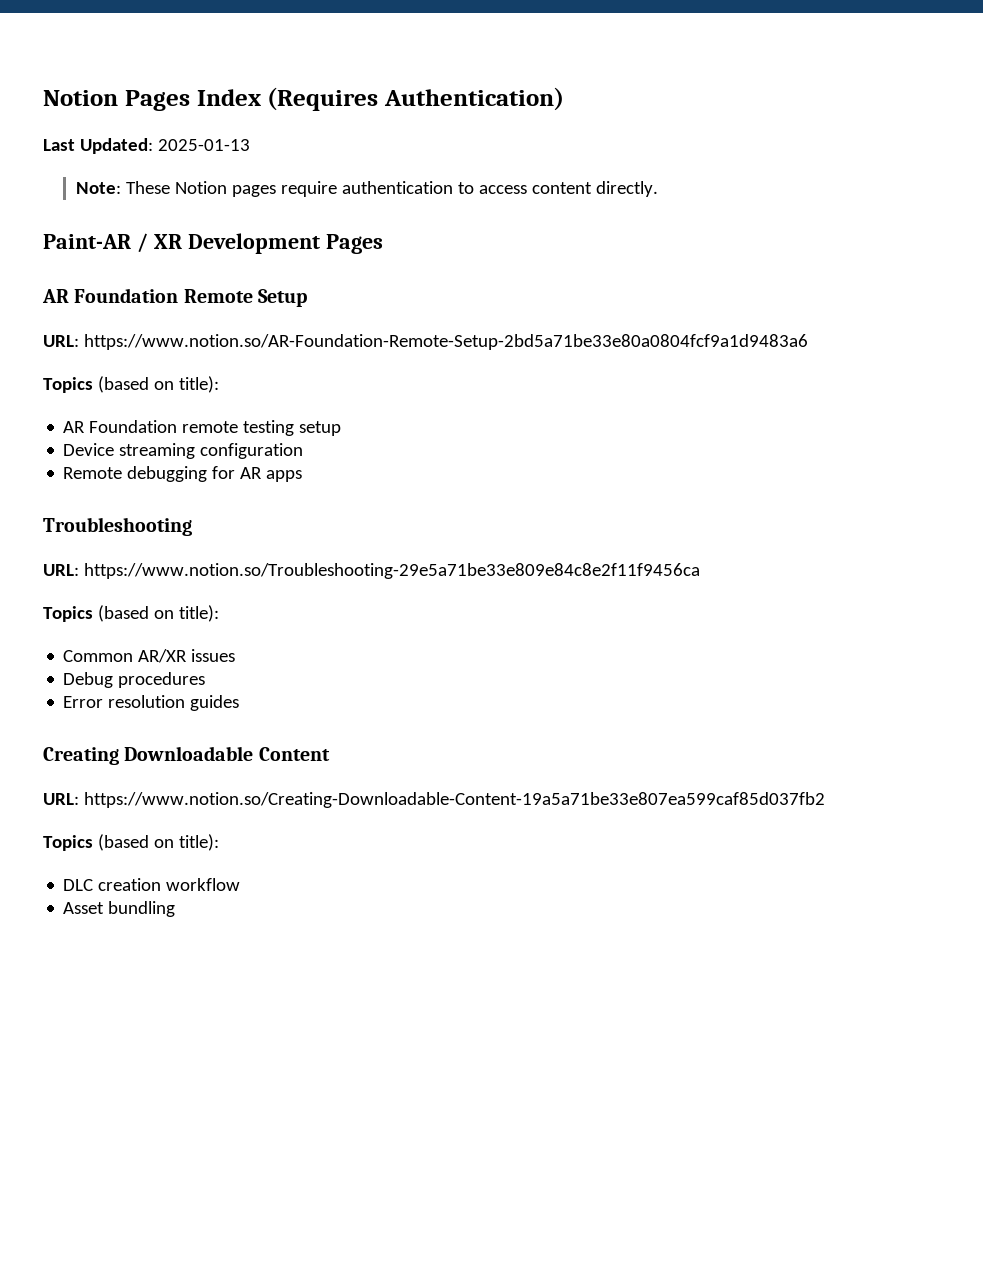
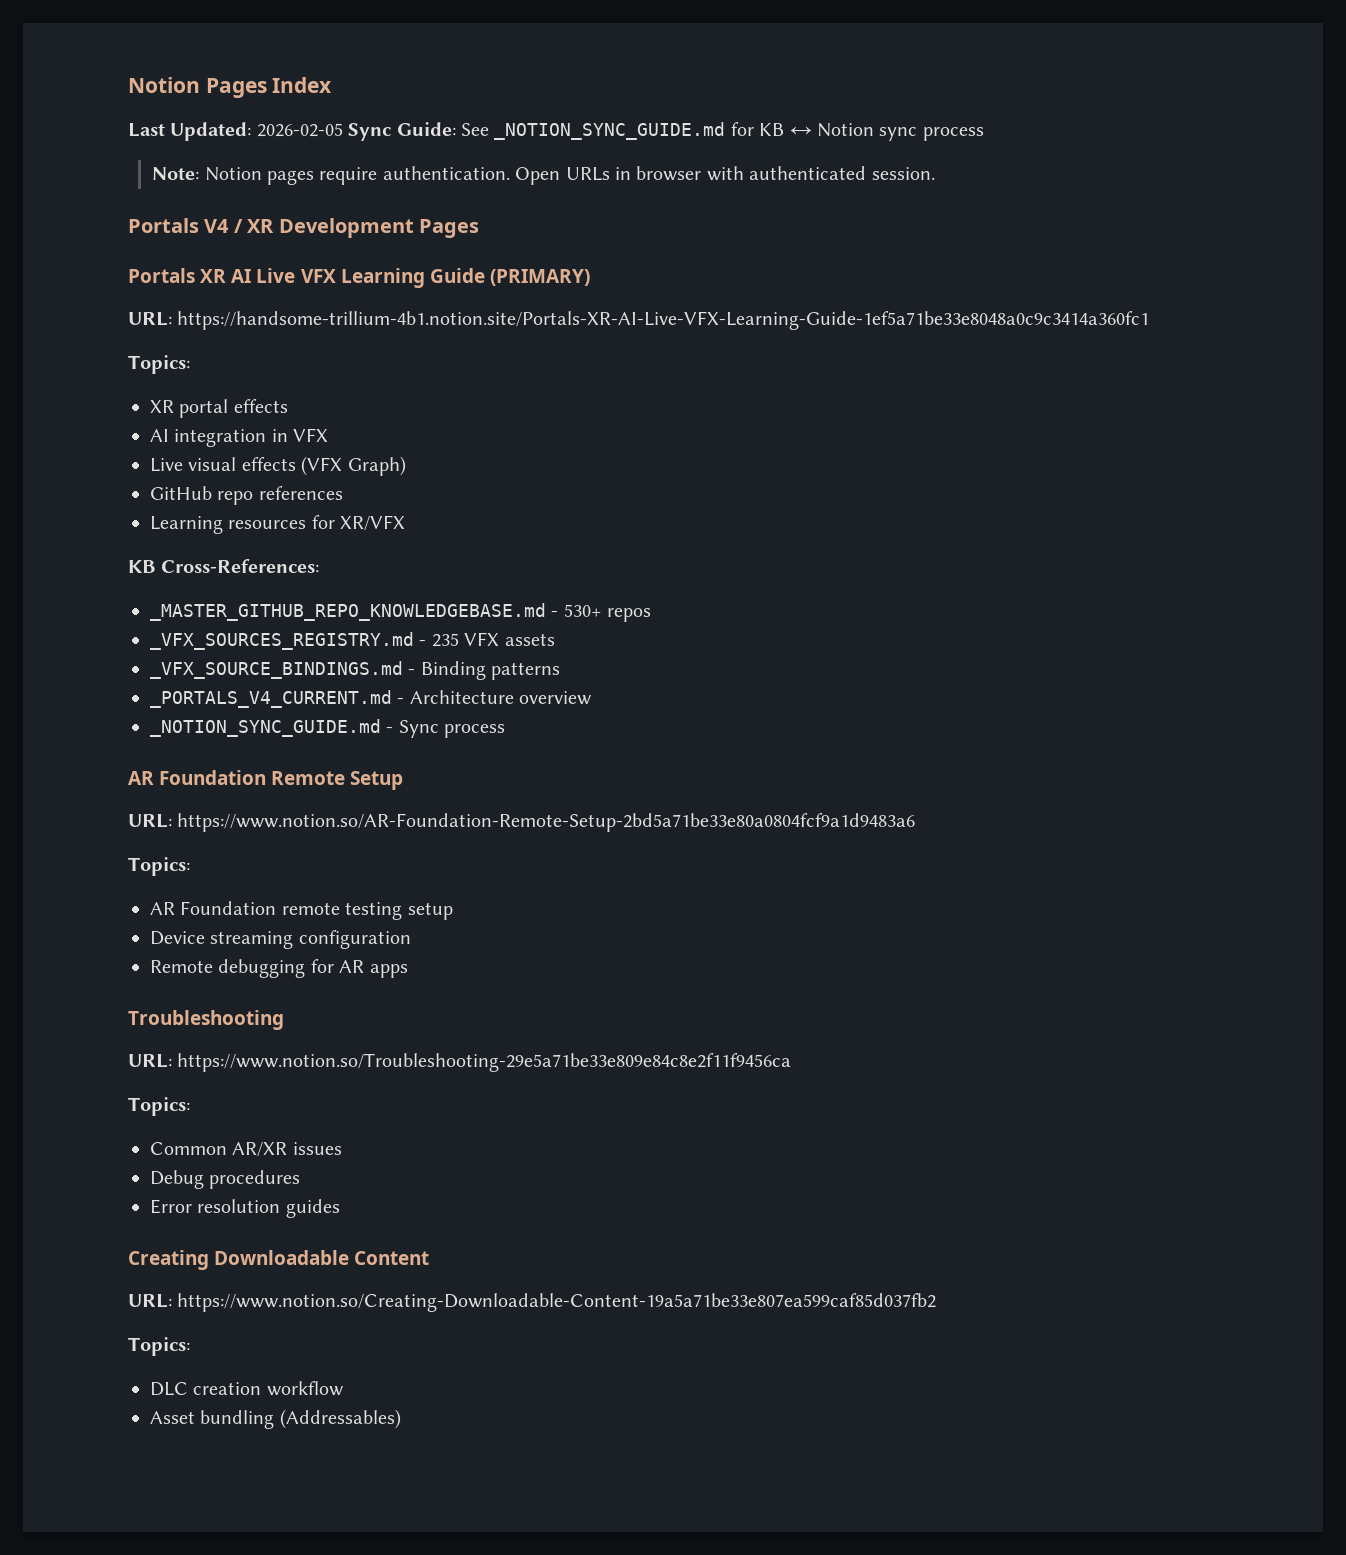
- Notion Pages Index (Requires Authentication)
+ Notion Pages Index
- Last Updated: 2025-01-13
+ Last Updated: 2026-02-05 Sync Guide: See _NOTION_SYNC_GUIDE.md for KB ↔ Notion sync process
- Note: These Notion pages require authentication to access content directly.
- Paint-AR / XR Development Pages
+ Note: Notion pages require authentication. Open URLs in browser with authenticated session.
+ Portals V4 / XR Development Pages
+ Portals XR AI Live VFX Learning Guide (PRIMARY)
+ URL: https://handsome-trillium-4b1.notion.site/Portals-XR-AI-Live-VFX-Learning-Guide-1ef5a71be33e8048a0c9c3414a360fc1
+ Topics:
+ XR portal effects
+ AI integration in VFX
+ Live visual effects (VFX Graph)
+ GitHub repo references
+ Learning resources for XR/VFX
+ KB Cross-References:
+ _MASTER_GITHUB_REPO_KNOWLEDGEBASE.md - 530+ repos
+ _VFX_SOURCES_REGISTRY.md - 235 VFX assets
+ _VFX_SOURCE_BINDINGS.md - Binding patterns
+ _PORTALS_V4_CURRENT.md - Architecture overview
+ _NOTION_SYNC_GUIDE.md - Sync process
  URL: https://www.notion.so/AR-Foundation-Remote-Setup-2bd5a71be33e80a0804fcf9a1d9483a6
- Topics (based on title):
+ Topics:
  URL: https://www.notion.so/Troubleshooting-29e5a71be33e809e84c8e2f11f9456ca
- Topics (based on title):
+ Topics:
  URL: https://www.notion.so/Creating-Downloadable-Content-19a5a71be33e807ea599caf85d037fb2
- Topics (based on title):
+ Topics:
- Asset bundling
+ Asset bundling (Addressables)

